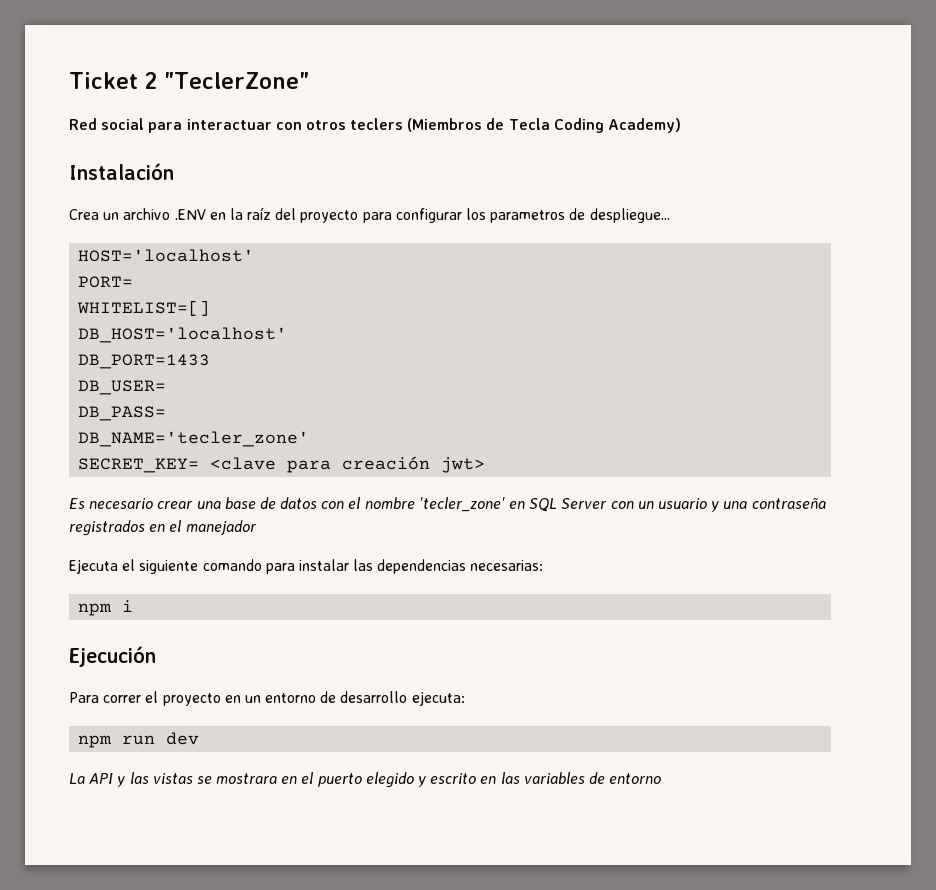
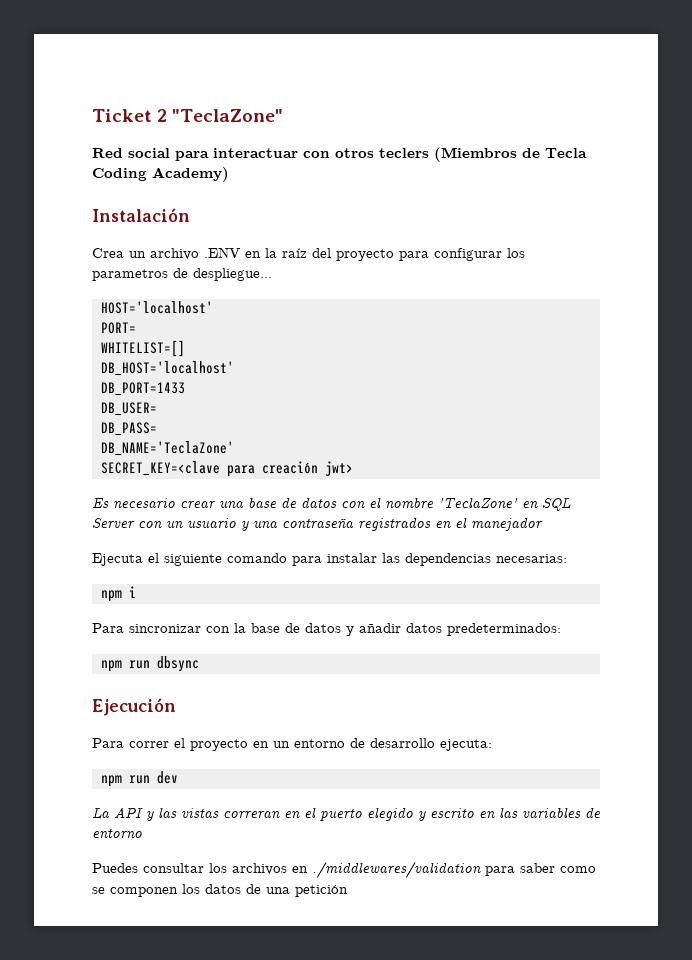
- Ticket 2 "TeclerZone"
+ Ticket 2 "TeclaZone"
- DB_NAME='tecler_zone'
- SECRET_KEY= <clave para creación jwt>
+ DB_NAME='TeclaZone'
+ SECRET_KEY=<clave para creación jwt>
- Es necesario crear una base de datos con el nombre 'tecler_zone' en SQL Server con un usuario y una contraseña registrados en el manejador
+ Es necesario crear una base de datos con el nombre 'TeclaZone' en SQL Server con un usuario y una contraseña registrados en el manejador
+ Para sincronizar con la base de datos y añadir datos predeterminados:
+ npm run dbsync
- La API y las vistas se mostrara en el puerto elegido y escrito en las variables de entorno
+ La API y las vistas correran en el puerto elegido y escrito en las variables de entorno
+ Puedes consultar los archivos en ./middlewares/validation para saber como se componen los datos de una petición

